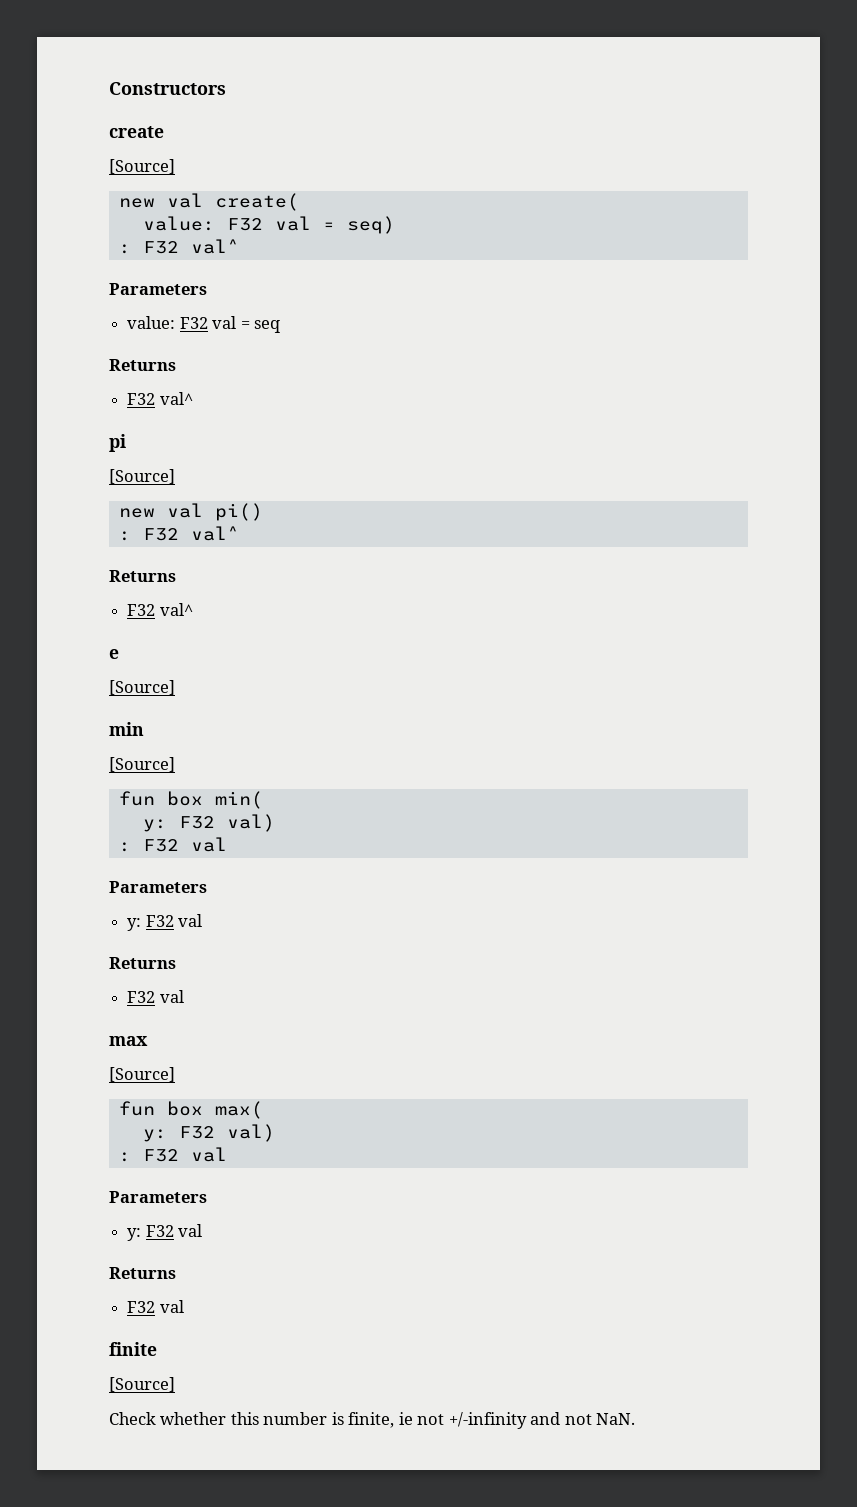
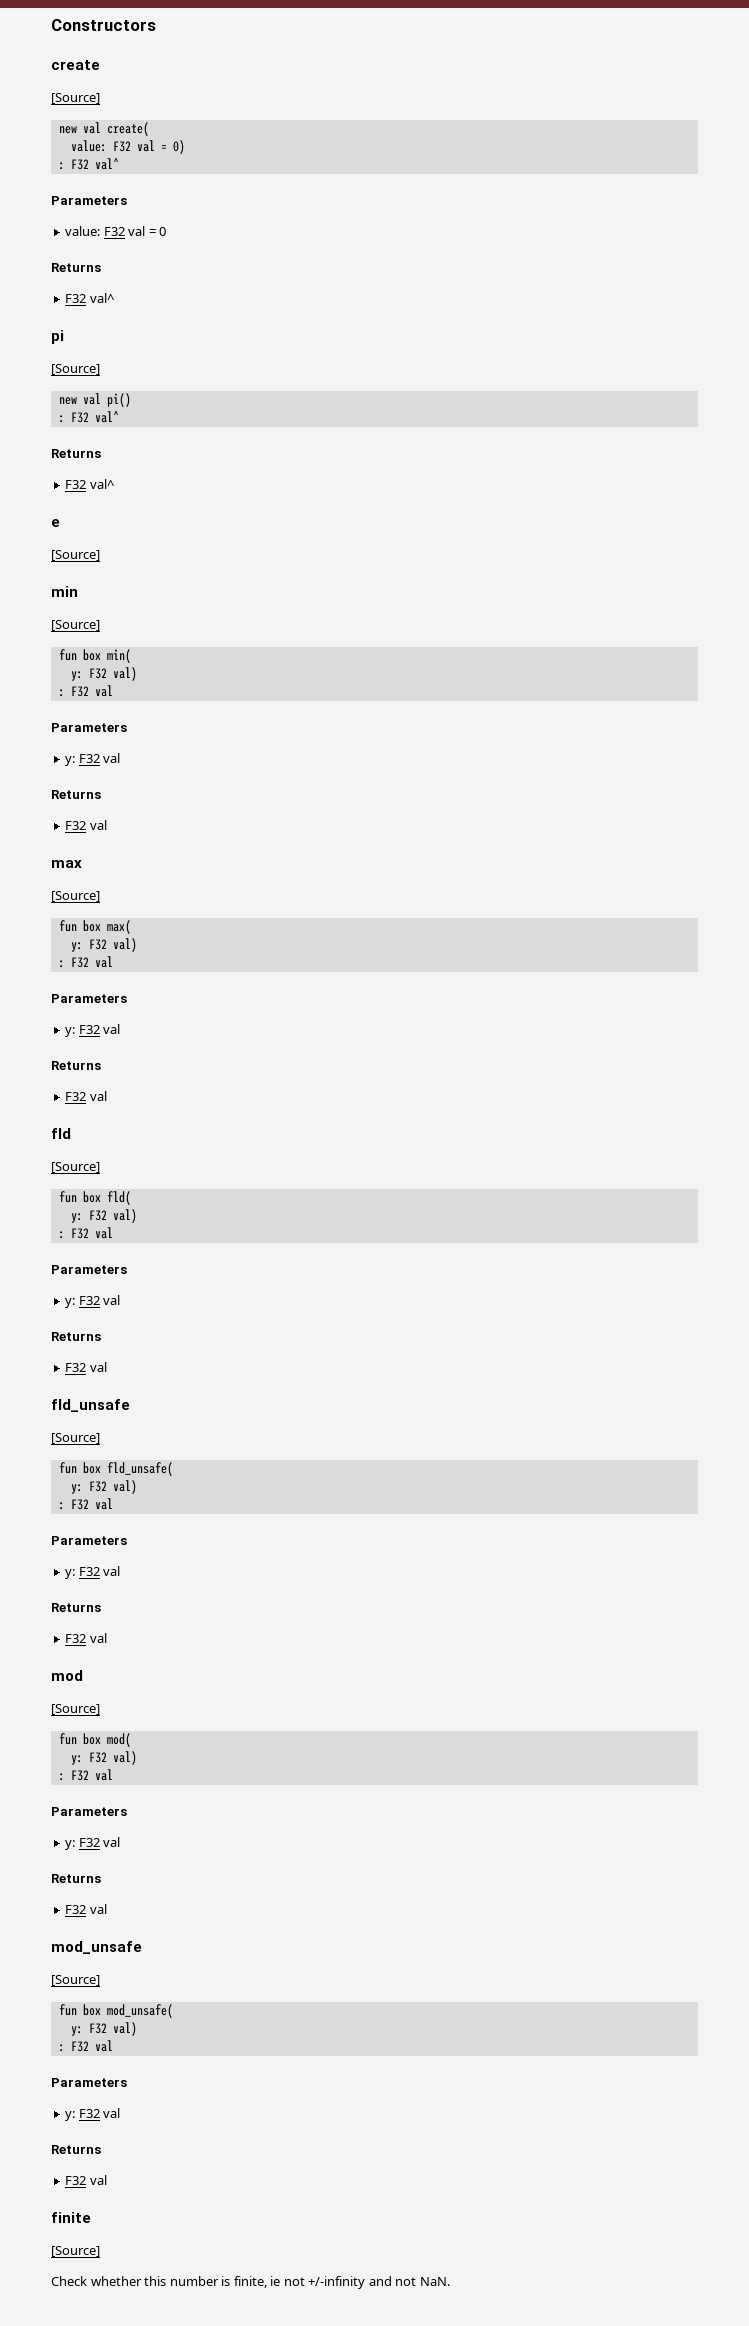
- value: F32 val = seq)
+ value: F32 val = 0)
- value: F32 val = seq
+ value: F32 val = 0
+ fld
+ [Source]
+ fun box fld(
+ y: F32 val)
+ : F32 val
+ Parameters
+ y: F32 val
+ Returns
+ F32 val
+ fld_unsafe
+ [Source]
+ fun box fld_unsafe(
+ y: F32 val)
+ : F32 val
+ Parameters
+ y: F32 val
+ Returns
+ F32 val
+ mod
+ [Source]
+ fun box mod(
+ y: F32 val)
+ : F32 val
+ Parameters
+ y: F32 val
+ Returns
+ F32 val
+ mod_unsafe
+ [Source]
+ fun box mod_unsafe(
+ y: F32 val)
+ : F32 val
+ Parameters
+ y: F32 val
+ Returns
+ F32 val

